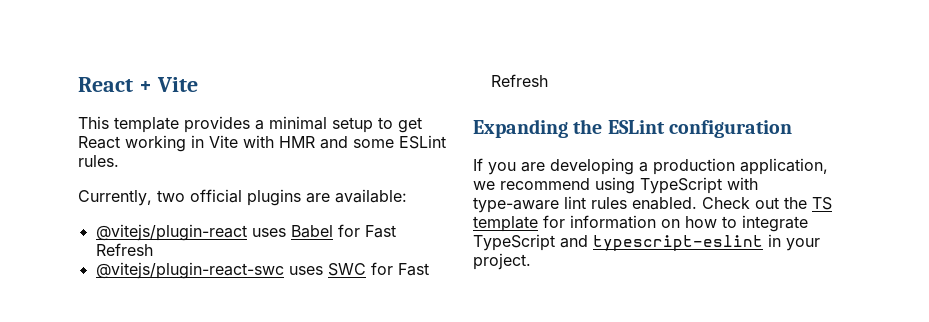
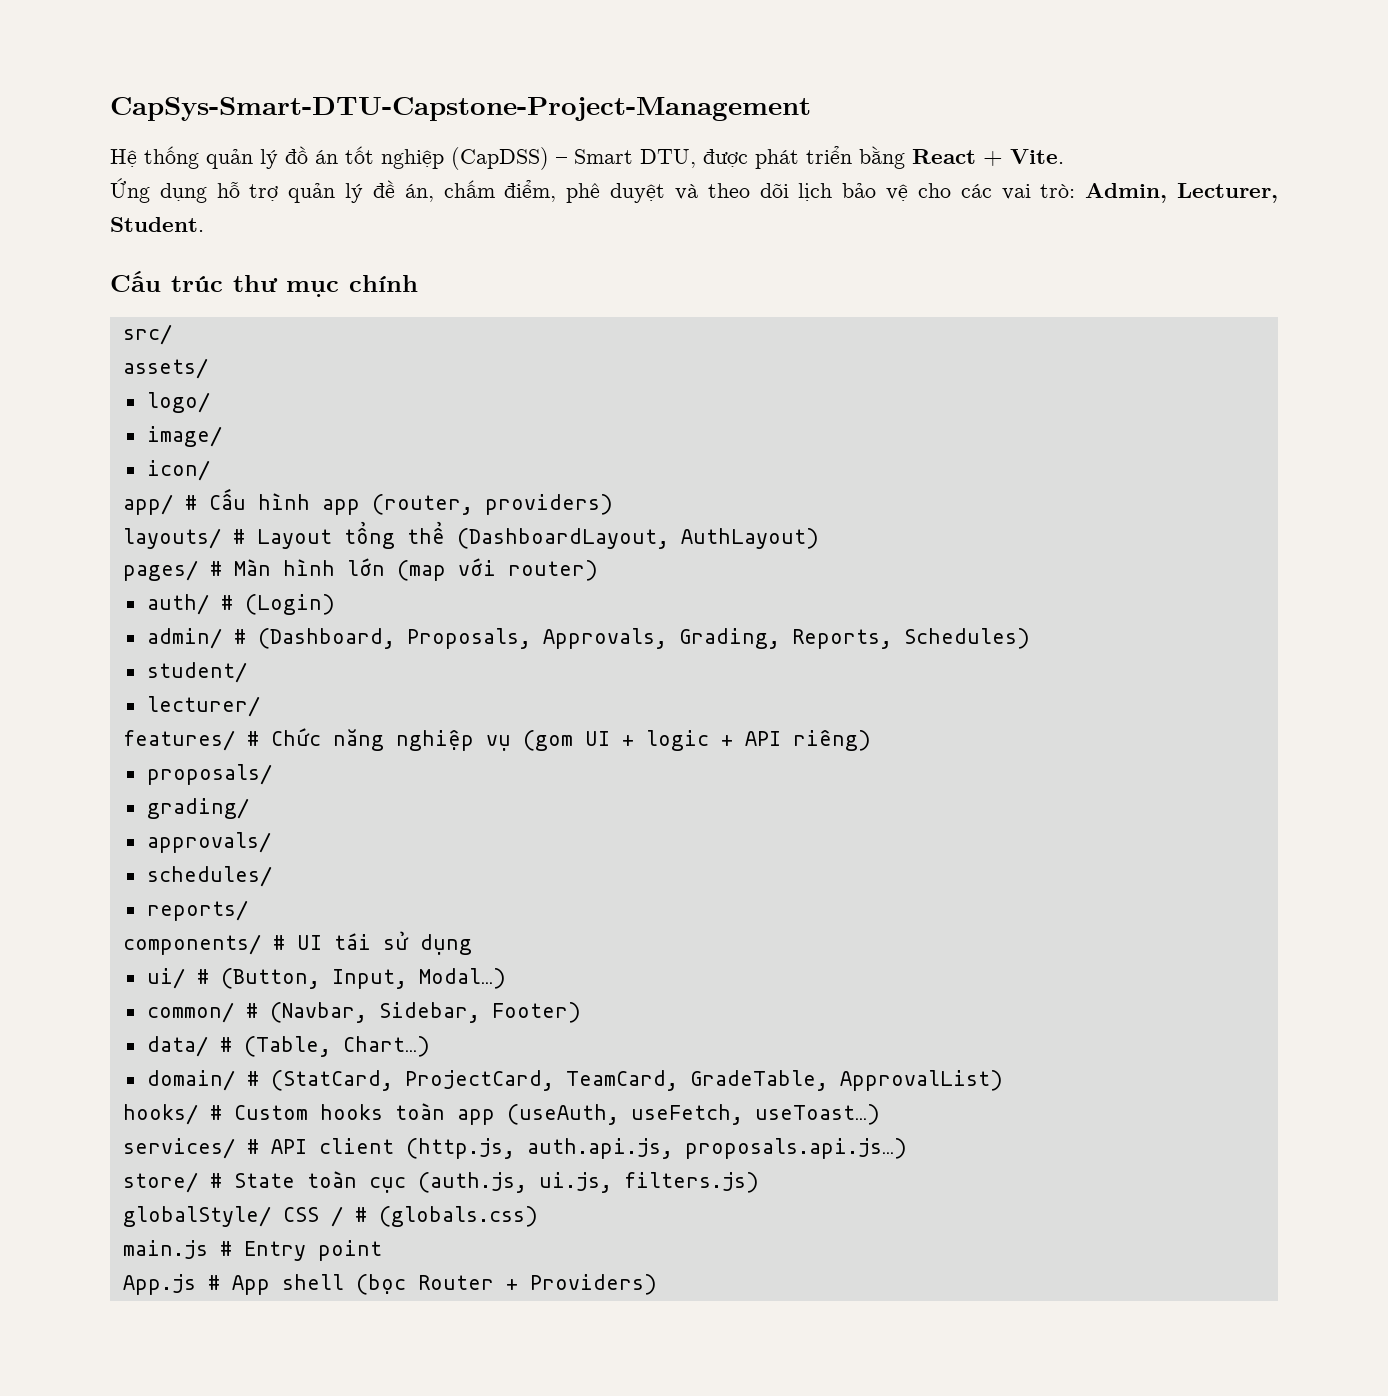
- React + Vite
- This template provides a minimal setup to get React working in Vite with HMR and some ESLint rules.
- Currently, two official plugins are available:
- @vitejs/plugin-react uses Babel for Fast Refresh
- @vitejs/plugin-react-swc uses SWC for Fast Refresh
- Expanding the ESLint configuration
- If you are developing a production application, we recommend using TypeScript with type-aware lint rules enabled. Check out the TS template for information on how to integrate TypeScript and typescript-eslint in your project.
+ CapSys-Smart-DTU-Capstone-Project-Management
+ Hệ thống quản lý đồ án tốt nghiệp (CapDSS) – Smart DTU, được phát triển bằng React + Vite.
+ Ứng dụng hỗ trợ quản lý đề án, chấm điểm, phê duyệt và theo dõi lịch bảo vệ cho các vai trò: Admin, Lecturer, Student.
+ Cấu trúc thư mục chính
+ src/
+ assets/
+ logo/
+ image/
+ icon/
+ app/ # Cấu hình app (router, providers)
+ layouts/ # Layout tổng thể (DashboardLayout, AuthLayout)
+ pages/ # Màn hình lớn (map với router)
+ auth/ # (Login)
+ admin/ # (Dashboard, Proposals, Approvals, Grading, Reports, Schedules)
+ student/
+ lecturer/
+ features/ # Chức năng nghiệp vụ (gom UI + logic + API riêng)
+ proposals/
+ grading/
+ approvals/
+ schedules/
+ reports/
+ components/ # UI tái sử dụng
+ ui/ # (Button, Input, Modal…)
+ common/ # (Navbar, Sidebar, Footer)
+ data/ # (Table, Chart…)
+ domain/ # (StatCard, ProjectCard, TeamCard, GradeTable, ApprovalList)
+ hooks/ # Custom hooks toàn app (useAuth, useFetch, useToast…)
+ services/ # API client (http.js, auth.api.js, proposals.api.js…)
+ store/ # State toàn cục (auth.js, ui.js, filters.js)
+ globalStyle/ CSS / # (globals.css)
+ main.js # Entry point
+ App.js # App shell (bọc Router + Providers)

